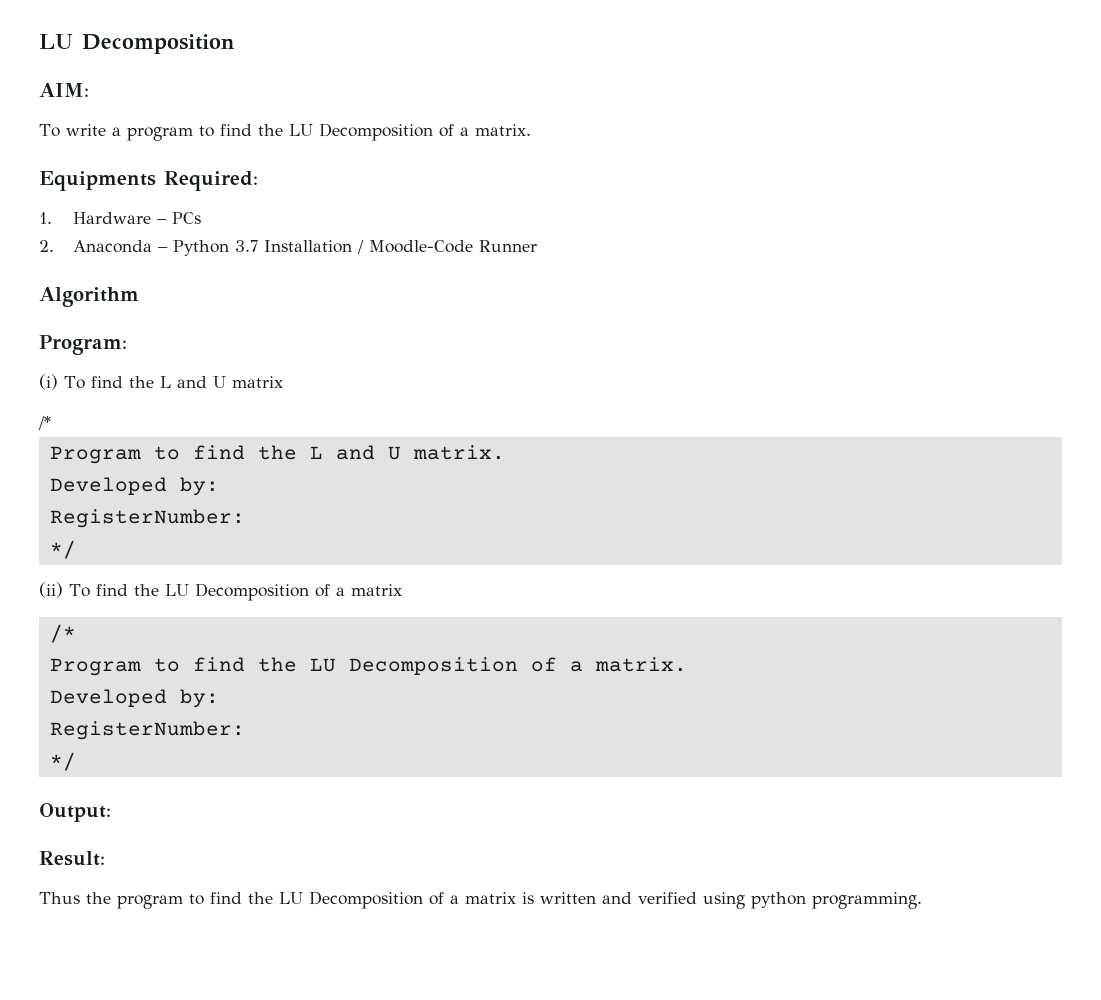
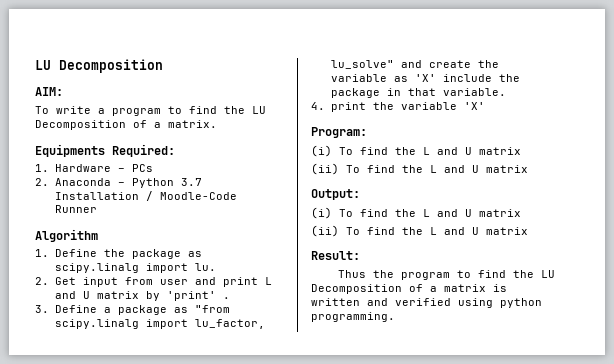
+ 1. Define the package as scipy.linalg import lu.
+ 2. Get input from user and print L and U matrix by 'print' .
+ 3. Define a package as "from scipy.linalg import lu_factor, lu_solve" and create the variable as 'X' include the package in that variable.
+ 4. print the variable 'X'
  Program:
  (i) To find the L and U matrix
- /*
- Program to find the L and U matrix.
- Developed by:
- RegisterNumber:
- */
- (ii) To find the LU Decomposition of a matrix
- /*
- Program to find the LU Decomposition of a matrix.
- Developed by:
- RegisterNumber:
- */
+ (ii) To find the L and U matrix
  Output:
+ (i) To find the L and U matrix
+ (ii) To find the L and U matrix

